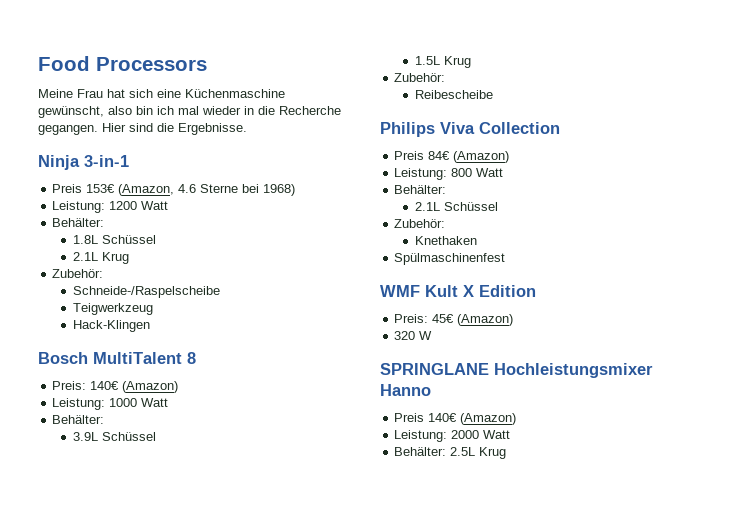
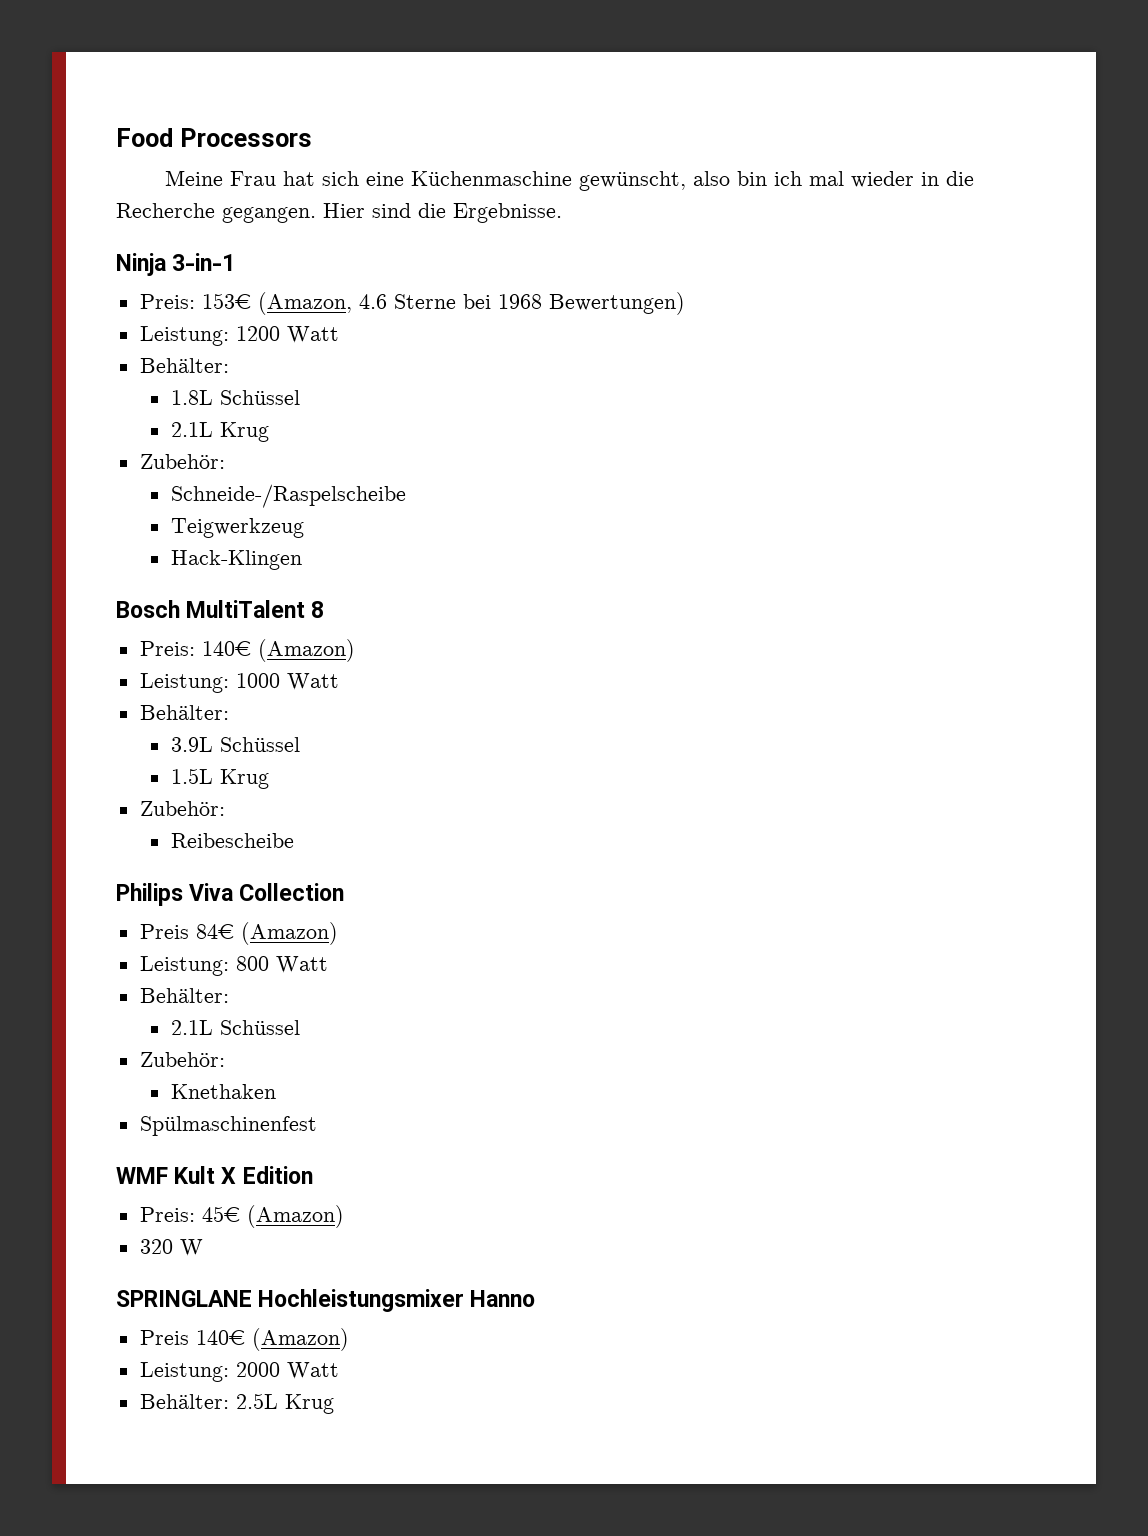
- Preis 153€ (Amazon, 4.6 Sterne bei 1968)
+ Preis: 153€ (Amazon, 4.6 Sterne bei 1968 Bewertungen)

